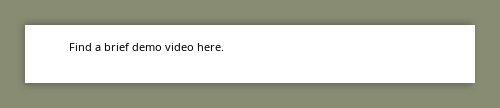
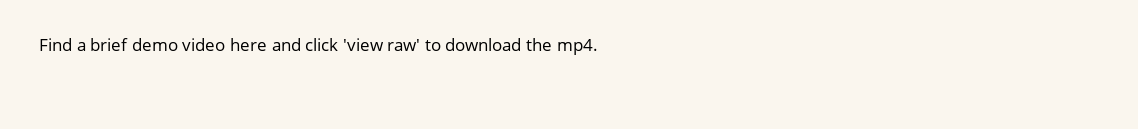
- Find a brief demo video here.
+ Find a brief demo video here and click 'view raw' to download the mp4.

